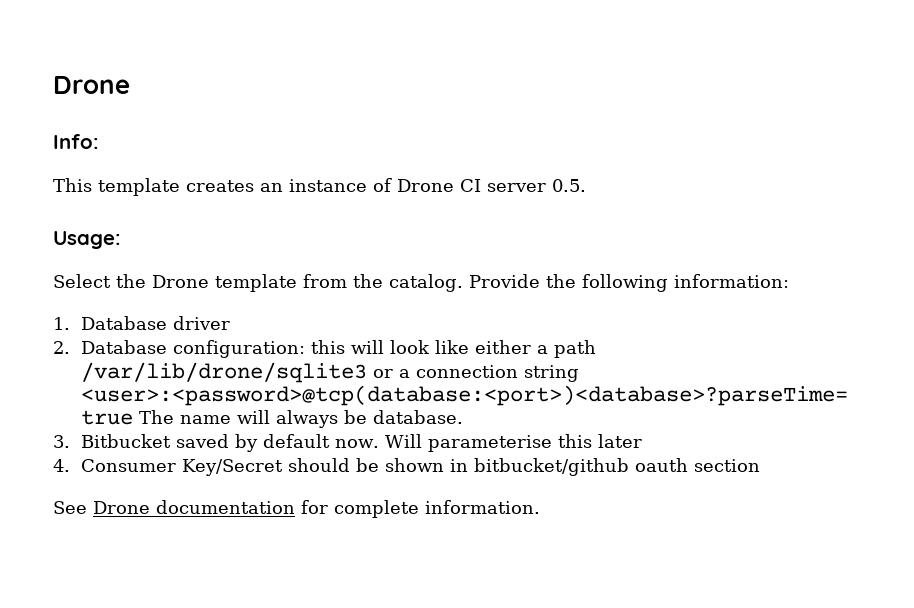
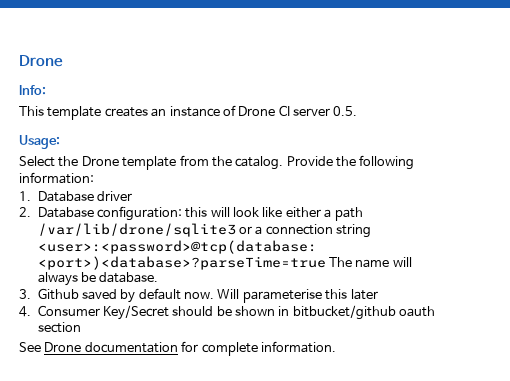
- 3. Bitbucket saved by default now.
+ 3. Github saved by default now.

